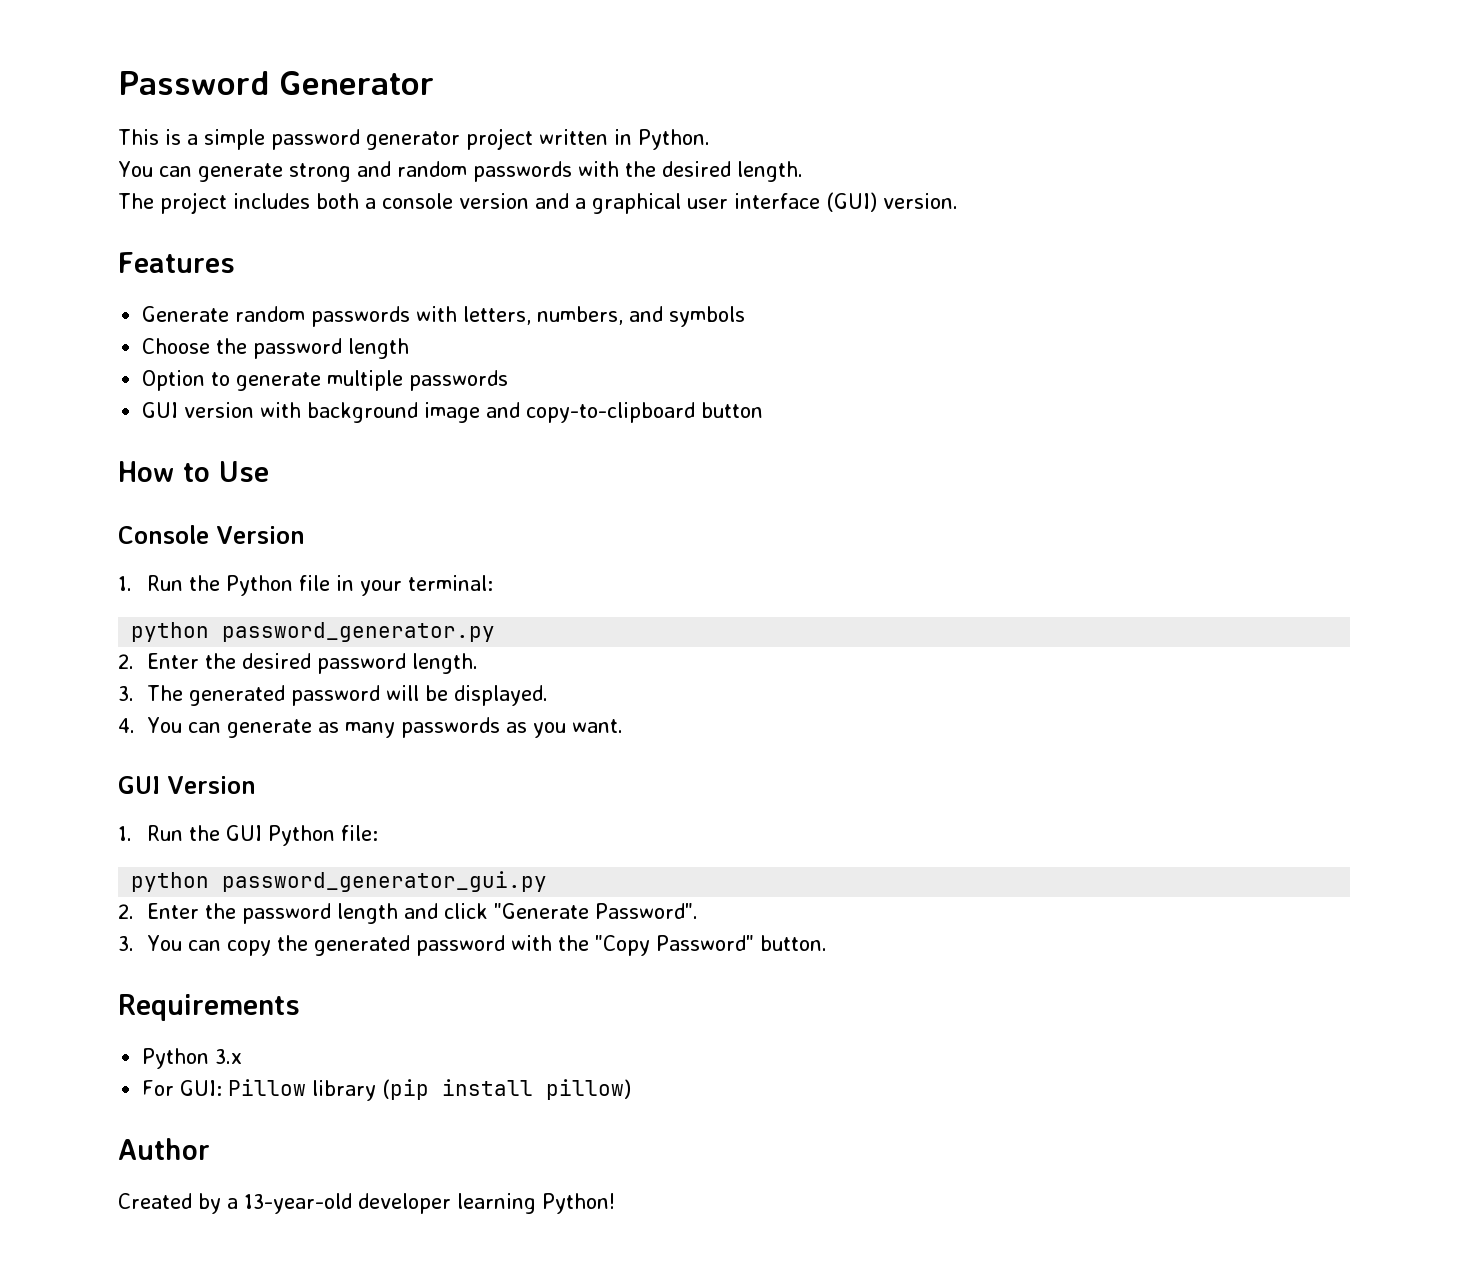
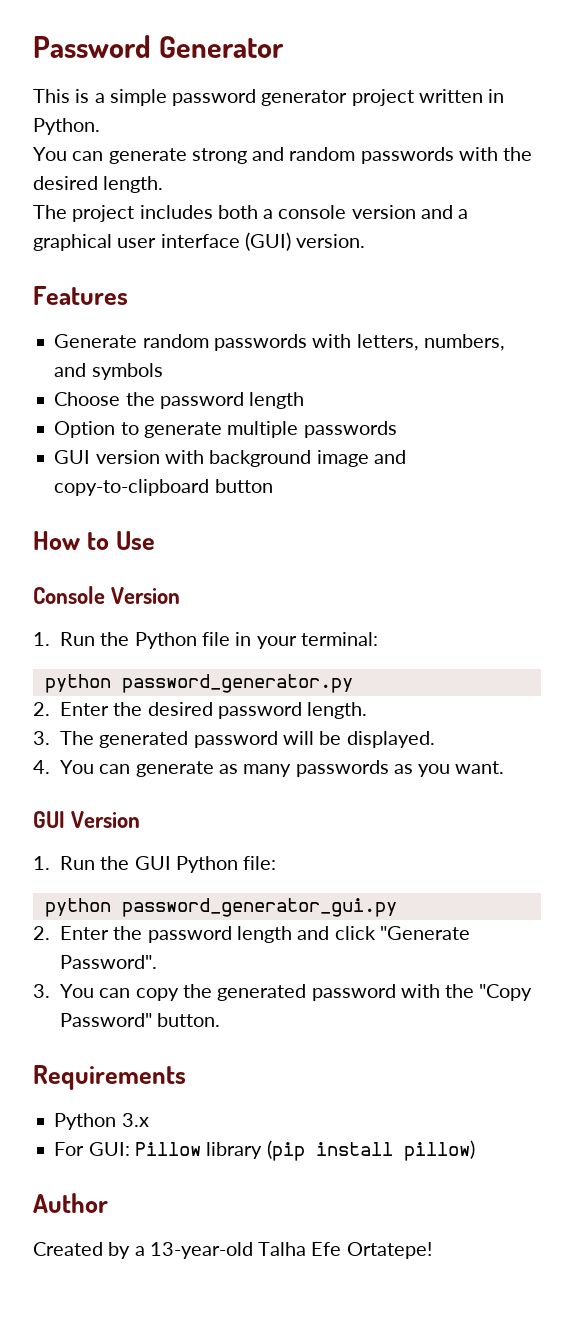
- Created by a 13-year-old developer learning Python!
+ Created by a 13-year-old Talha Efe Ortatepe!

